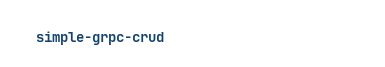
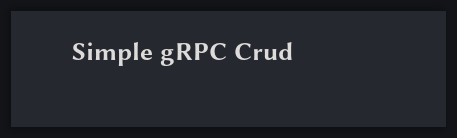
- simple-grpc-crud
+ Simple gRPC Crud

